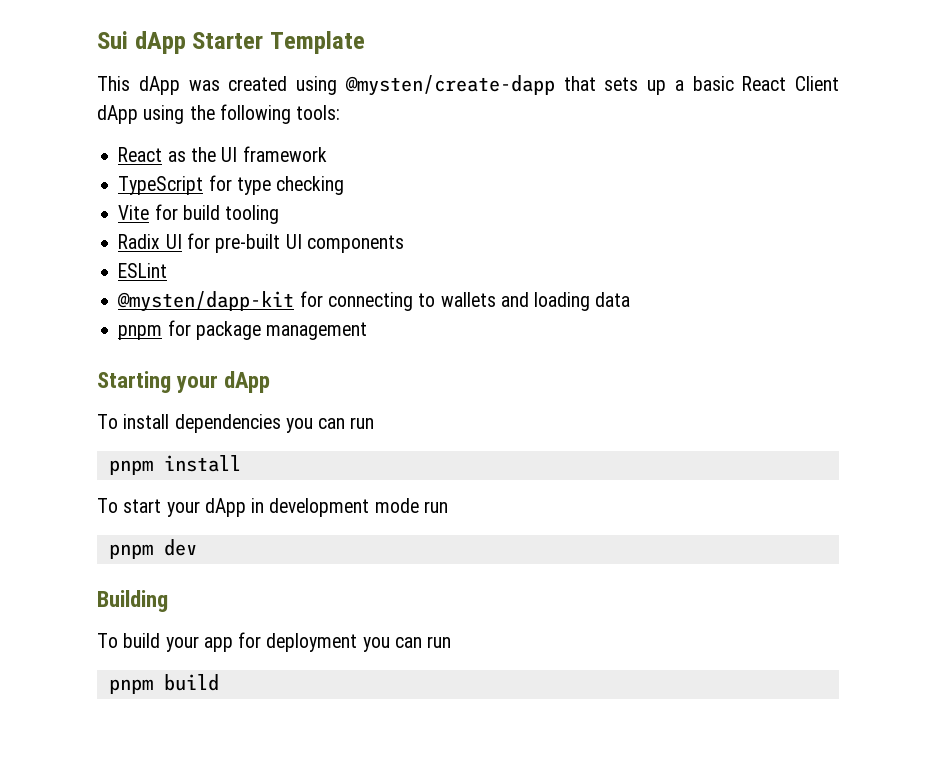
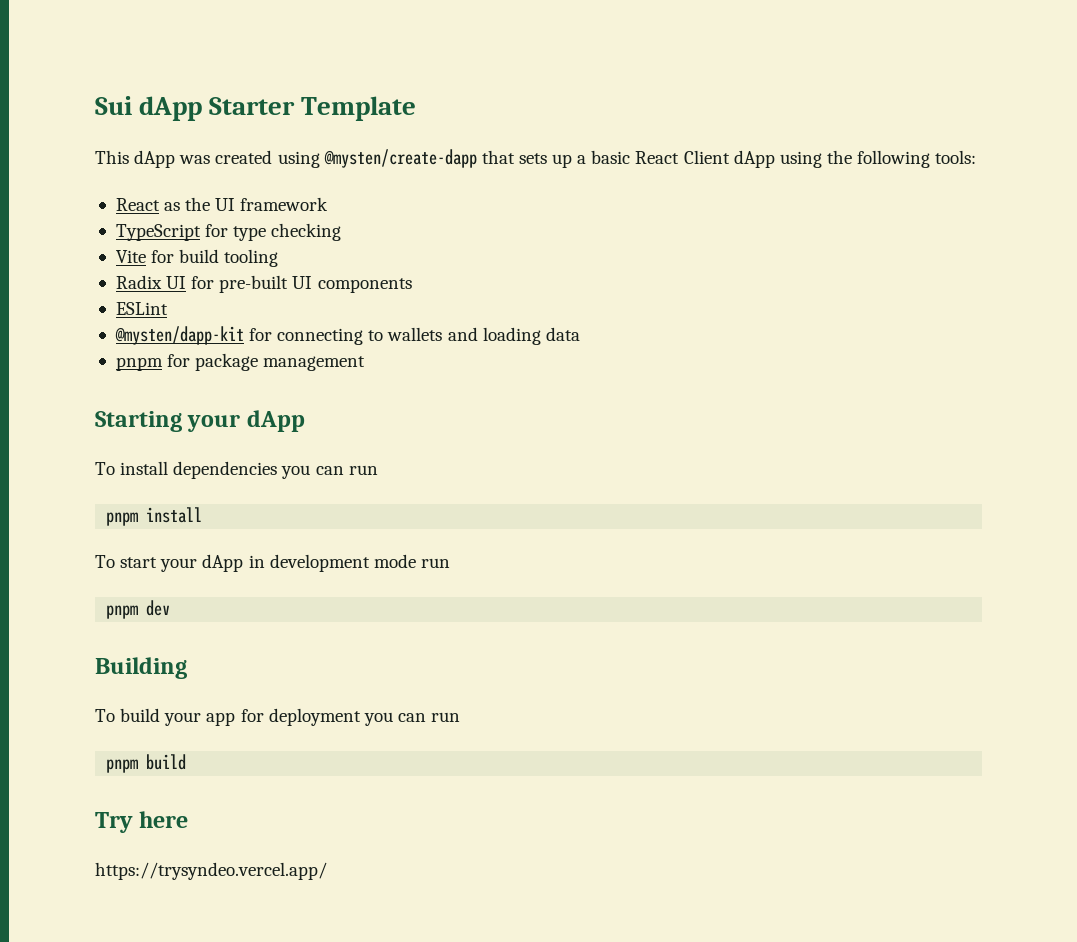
+ Try here
+ https://trysyndeo.vercel.app/

